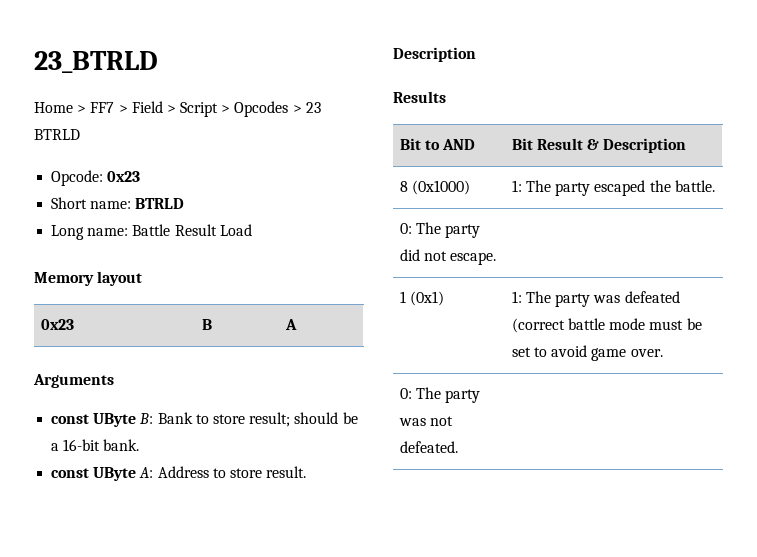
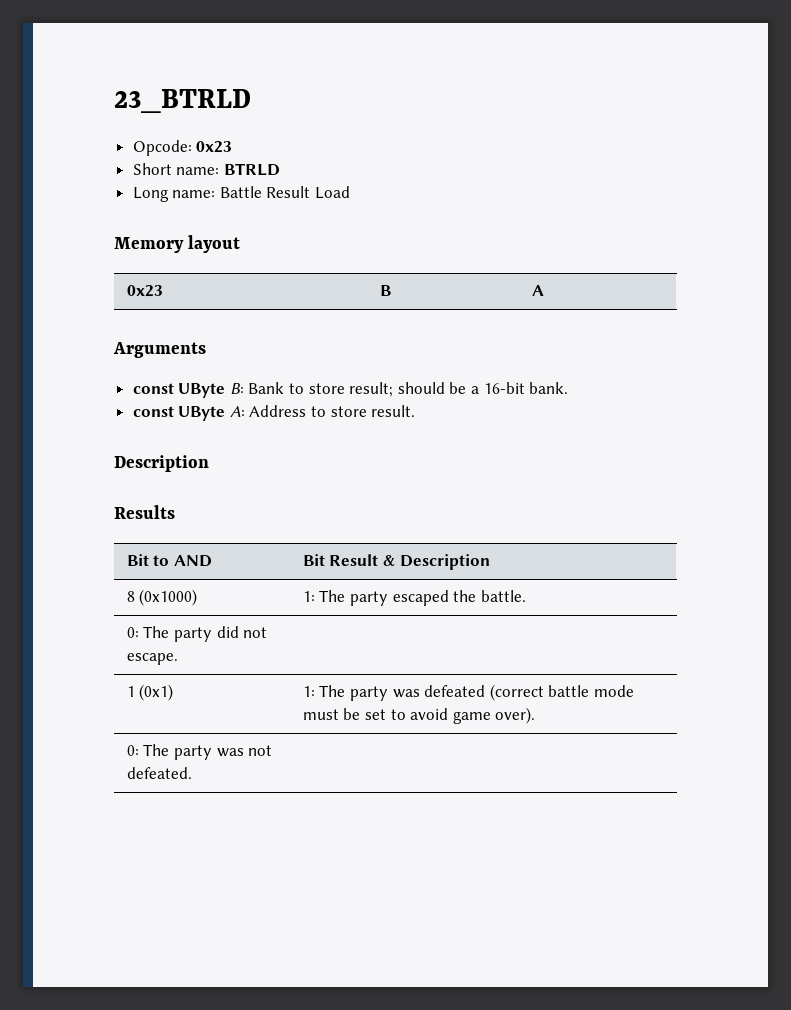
- Home > FF7 > Field > Script > Opcodes > 23 BTRLD
- 1 (0x1) | 1: The party was defeated (correct battle mode must be set to avoid game over.
+ 1 (0x1) | 1: The party was defeated (correct battle mode must be set to avoid game over).

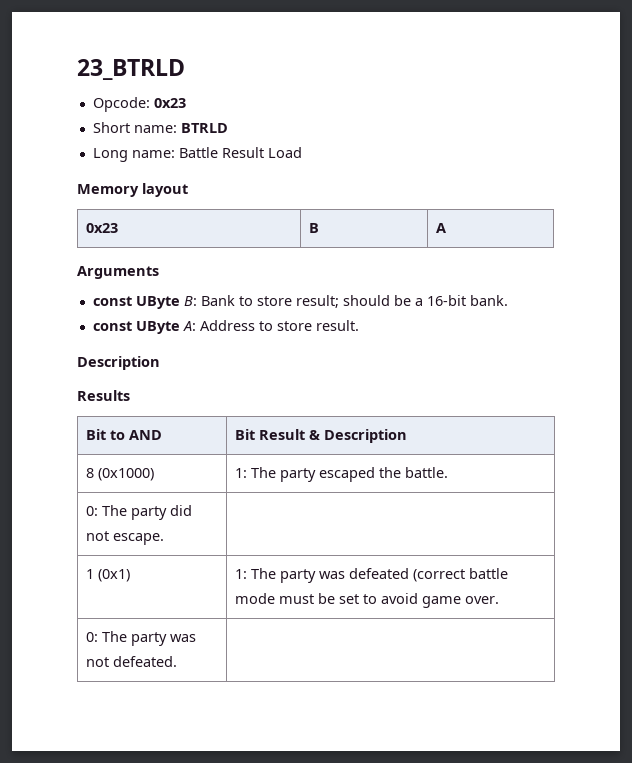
- 1 (0x1) | 1: The party was defeated (correct battle mode must be set to avoid game over).
+ 1 (0x1) | 1: The party was defeated (correct battle mode must be set to avoid game over.

